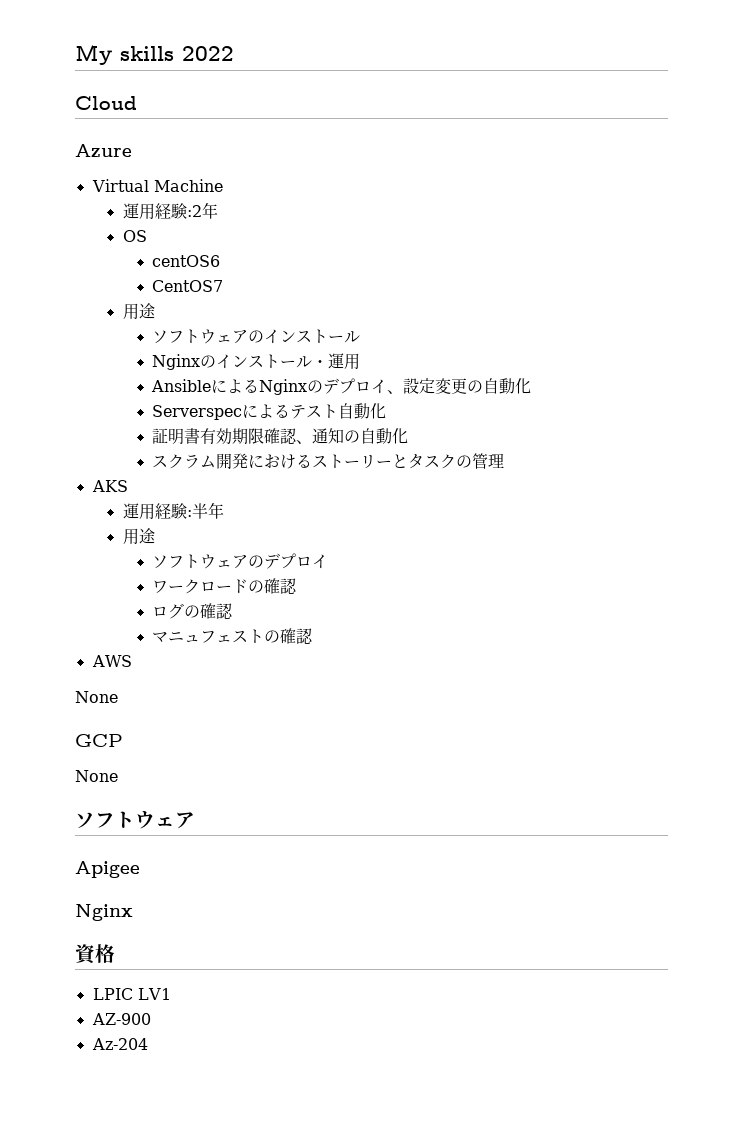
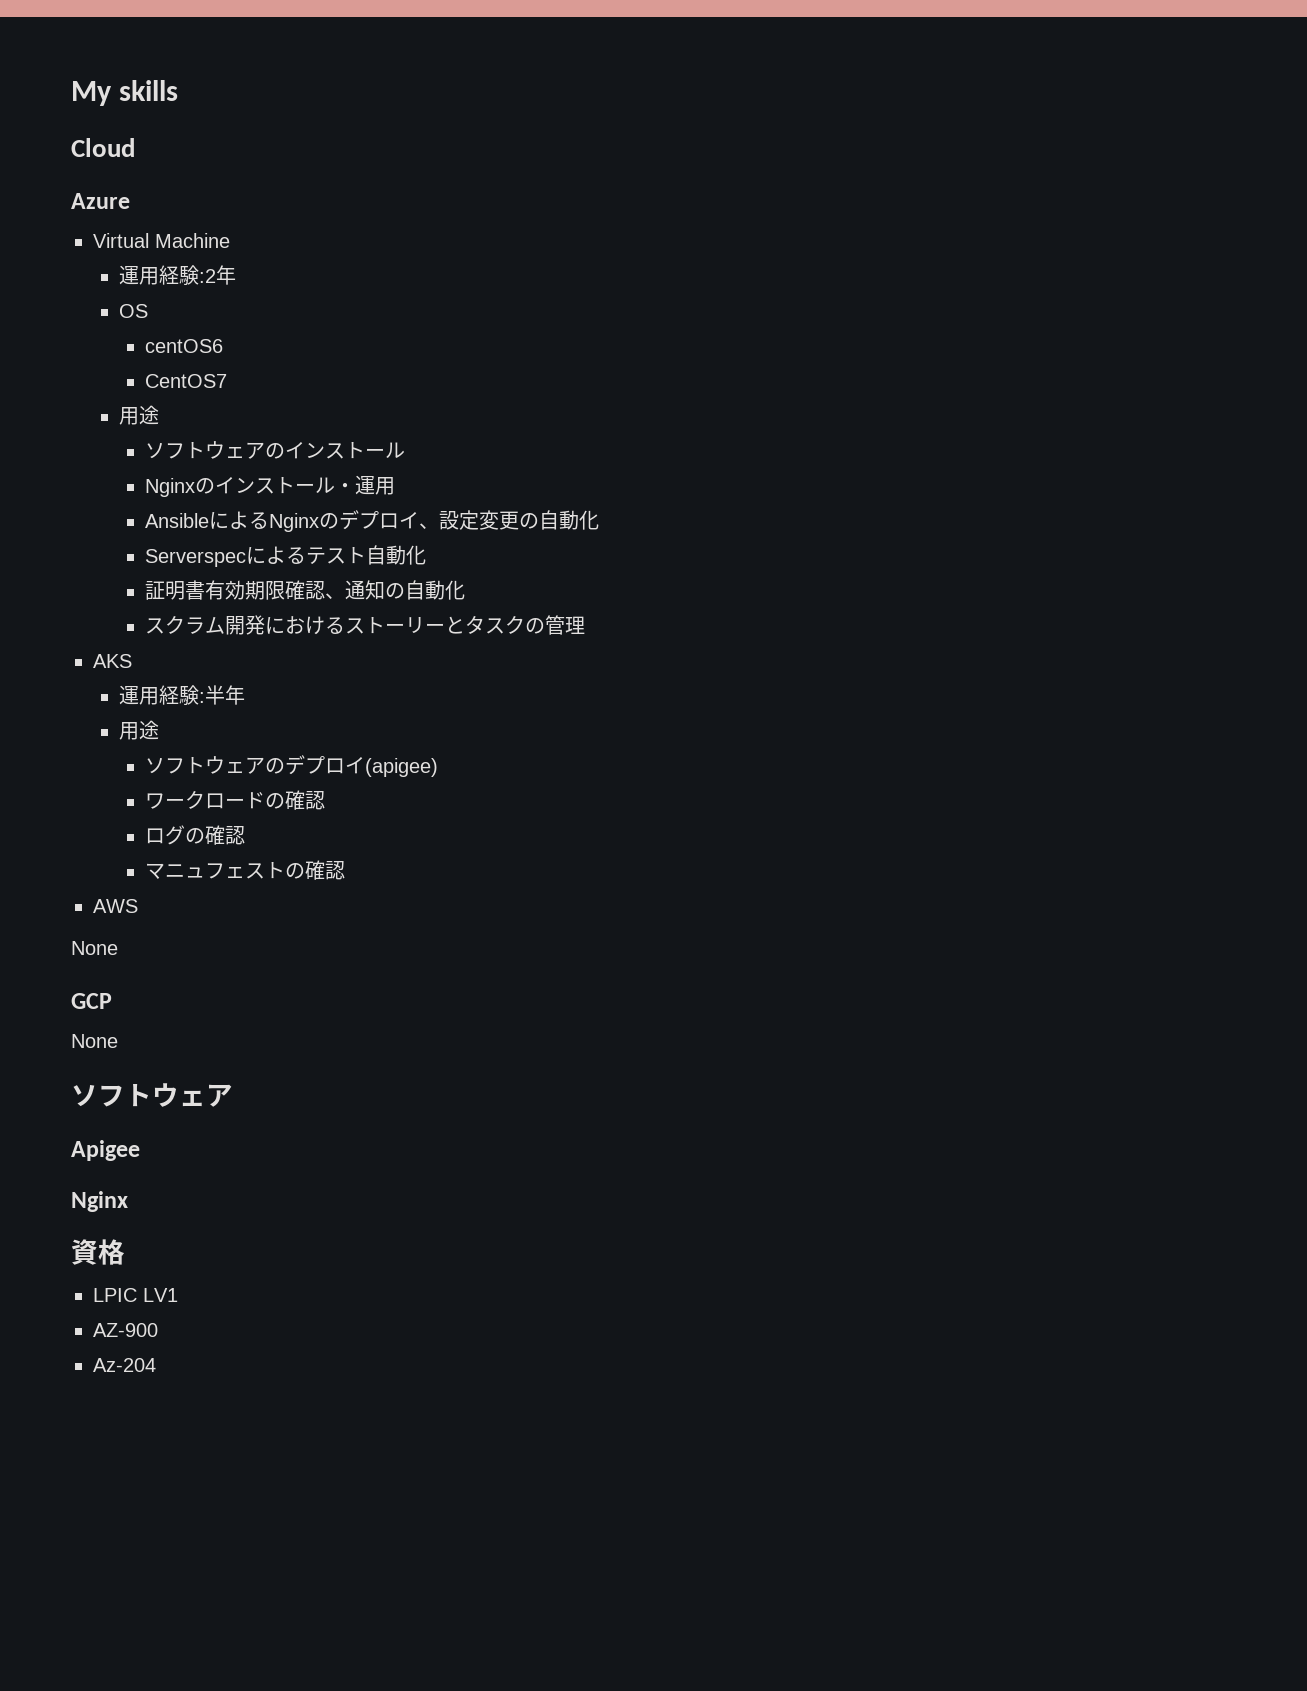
- My skills 2022
+ My skills
- ソフトウェアのデプロイ
+ ソフトウェアのデプロイ(apigee)

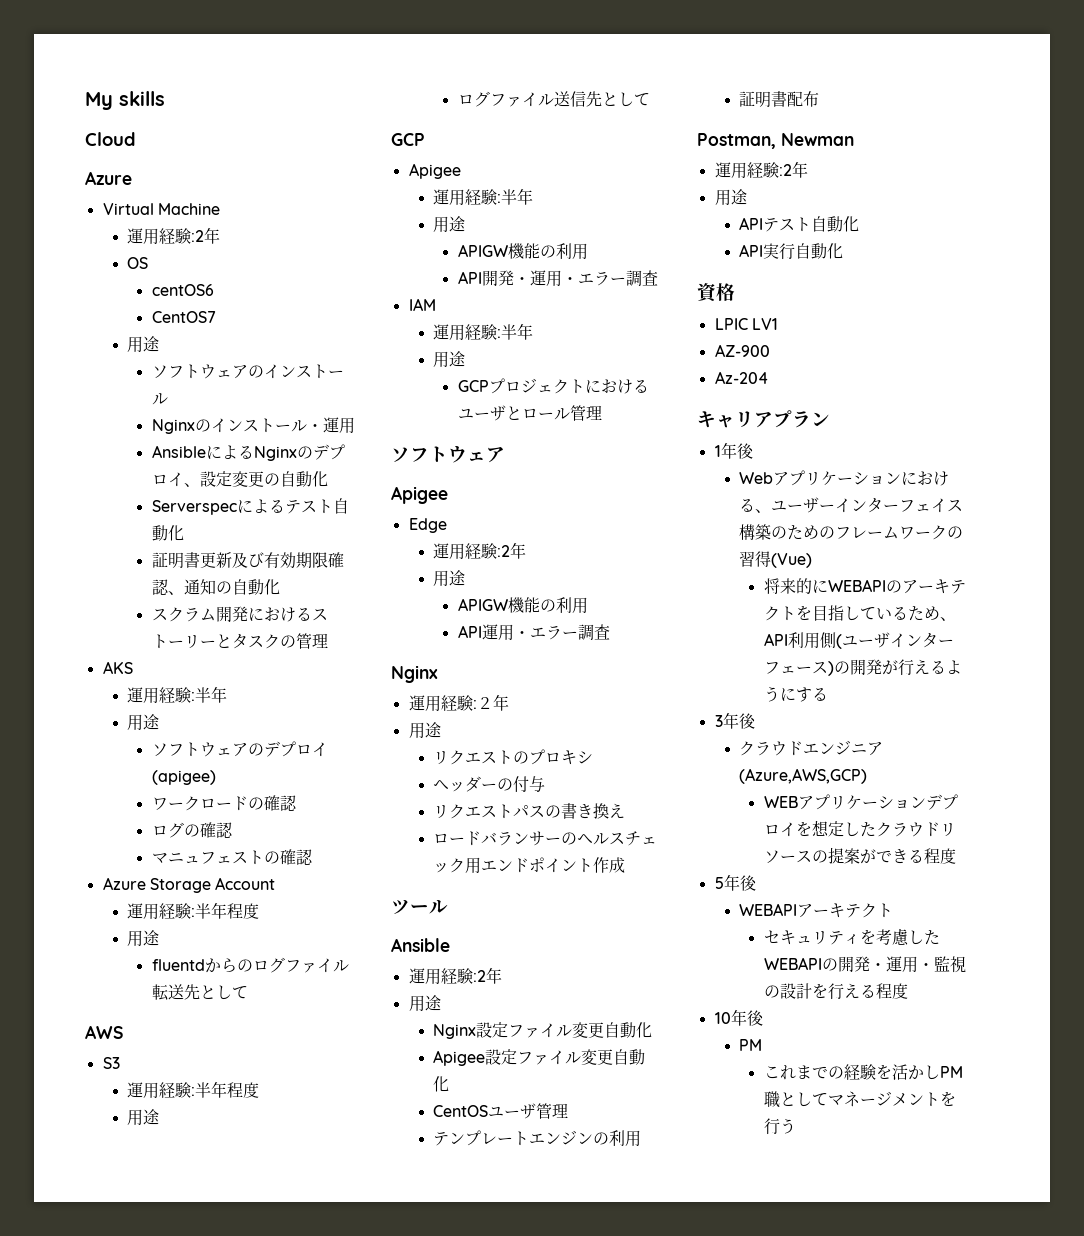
- 証明書有効期限確認、通知の自動化
+ 証明書更新及び有効期限確認、通知の自動化
+ Azure Storage Account
+ 運用経験:半年程度
+ 用途
+ fluentdからのログファイル転送先として
  AWS
- None
+ S3
+ 運用経験:半年程度
+ 用途
+ ログファイル送信先として
  GCP
- None
+ Apigee
+ 運用経験:半年
+ 用途
+ APIGW機能の利用
+ API開発・運用・エラー調査
+ IAM
+ 運用経験:半年
+ 用途
+ GCPプロジェクトにおけるユーザとロール管理
  ソフトウェア
  Apigee
+ Edge
+ 運用経験:2年
+ 用途
+ APIGW機能の利用
+ API運用・エラー調査
  Nginx
+ 運用経験:２年
+ 用途
+ リクエストのプロキシ
+ ヘッダーの付与
+ リクエストパスの書き換え
+ ロードバランサーのヘルスチェック用エンドポイント作成
+ ツール
+ Ansible
+ 運用経験:2年
+ 用途
+ Nginx設定ファイル変更自動化
+ Apigee設定ファイル変更自動化
+ CentOSユーザ管理
+ テンプレートエンジンの利用
+ 証明書配布
+ Postman, Newman
+ 運用経験:2年
+ 用途
+ APIテスト自動化
+ API実行自動化
+ キャリアプラン
+ 1年後
+ Webアプリケーションにおける、ユーザーインターフェイス構築のためのフレームワークの習得(Vue)
+ 将来的にWEBAPIのアーキテクトを目指しているため、API利用側(ユーザインターフェース)の開発が行えるようにする
+ 3年後
+ クラウドエンジニア(Azure,AWS,GCP)
+ WEBアプリケーションデプロイを想定したクラウドリソースの提案ができる程度
+ 5年後
+ WEBAPIアーキテクト
+ セキュリティを考慮したWEBAPIの開発・運用・監視の設計を行える程度
+ 10年後
+ PM
+ これまでの経験を活かしPM職としてマネージメントを行う

